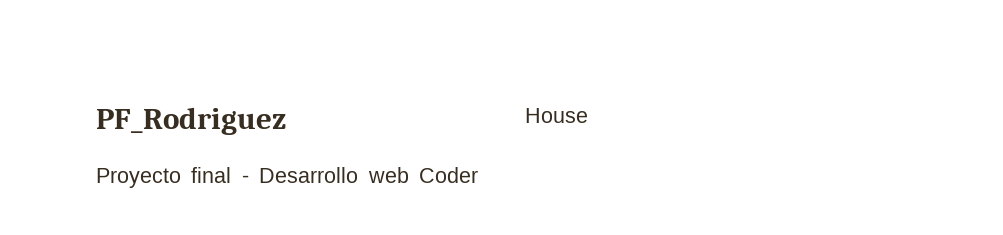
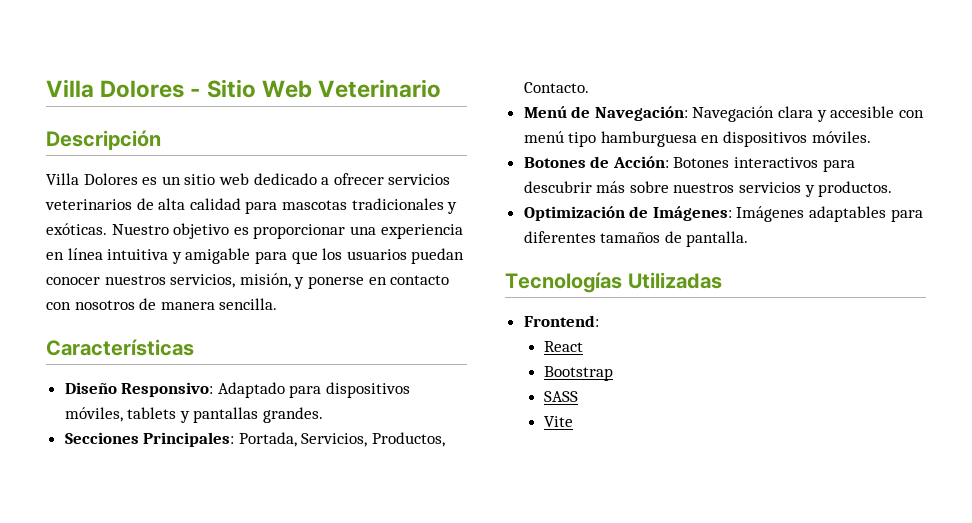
- PF_Rodriguez
- Proyecto final - Desarrollo web Coder House
+ Villa Dolores - Sitio Web Veterinario
+ Descripción
+ Villa Dolores es un sitio web dedicado a ofrecer servicios veterinarios de alta calidad para mascotas tradicionales y exóticas. Nuestro objetivo es proporcionar una experiencia en línea intuitiva y amigable para que los usuarios puedan conocer nuestros servicios, misión, y ponerse en contacto con nosotros de manera sencilla.
+ Características
+ Diseño Responsivo: Adaptado para dispositivos móviles, tablets y pantallas grandes.
+ Secciones Principales: Portada, Servicios, Productos, Contacto.
+ Menú de Navegación: Navegación clara y accesible con menú tipo hamburguesa en dispositivos móviles.
+ Botones de Acción: Botones interactivos para descubrir más sobre nuestros servicios y productos.
+ Optimización de Imágenes: Imágenes adaptables para diferentes tamaños de pantalla.
+ Tecnologías Utilizadas
+ Frontend:
+ React
+ Bootstrap
+ SASS
+ Vite

